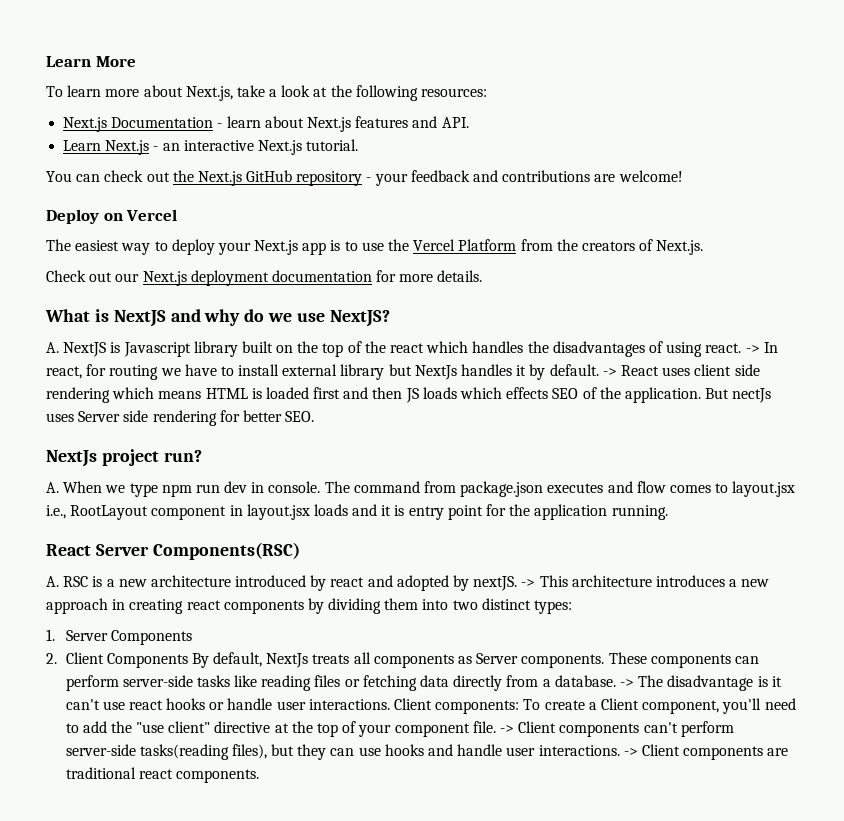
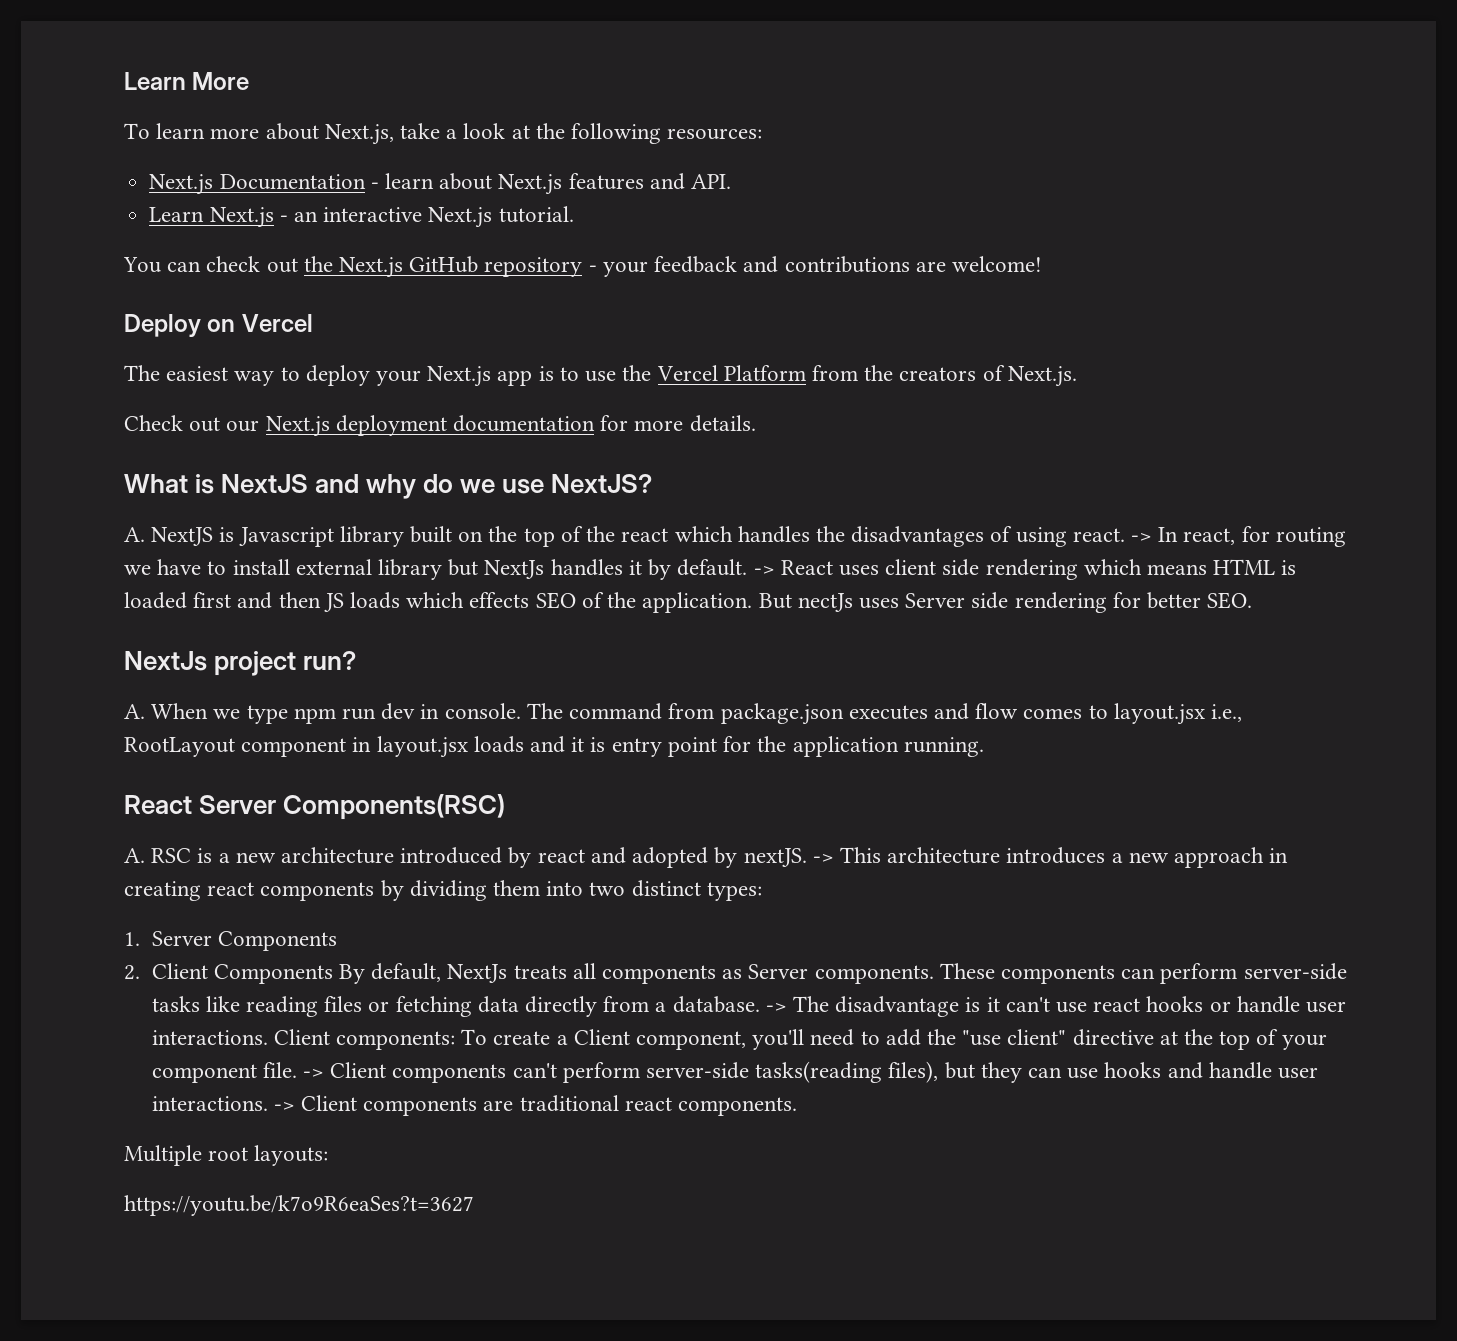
+ Multiple root layouts:
+ https://youtu.be/k7o9R6eaSes?t=3627

